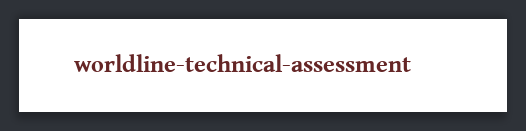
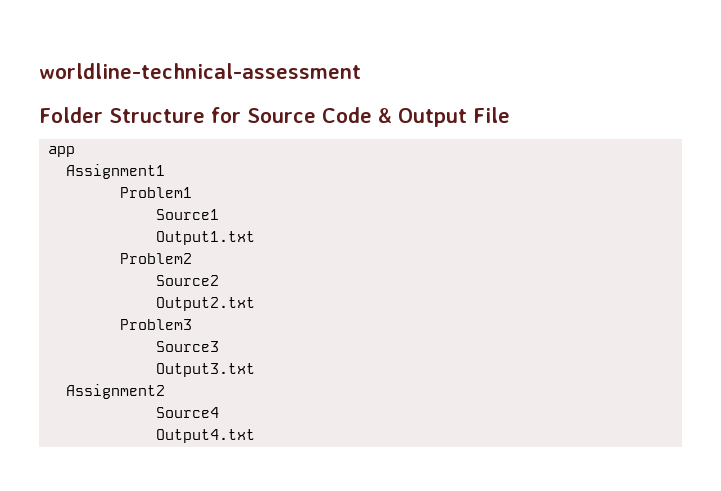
+ Folder Structure for Source Code & Output File
+ app
+ Assignment1
+ Problem1
+ Source1
+ Output1.txt
+ Problem2
+ Source2
+ Output2.txt
+ Problem3
+ Source3
+ Output3.txt
+ Assignment2
+ Source4
+ Output4.txt

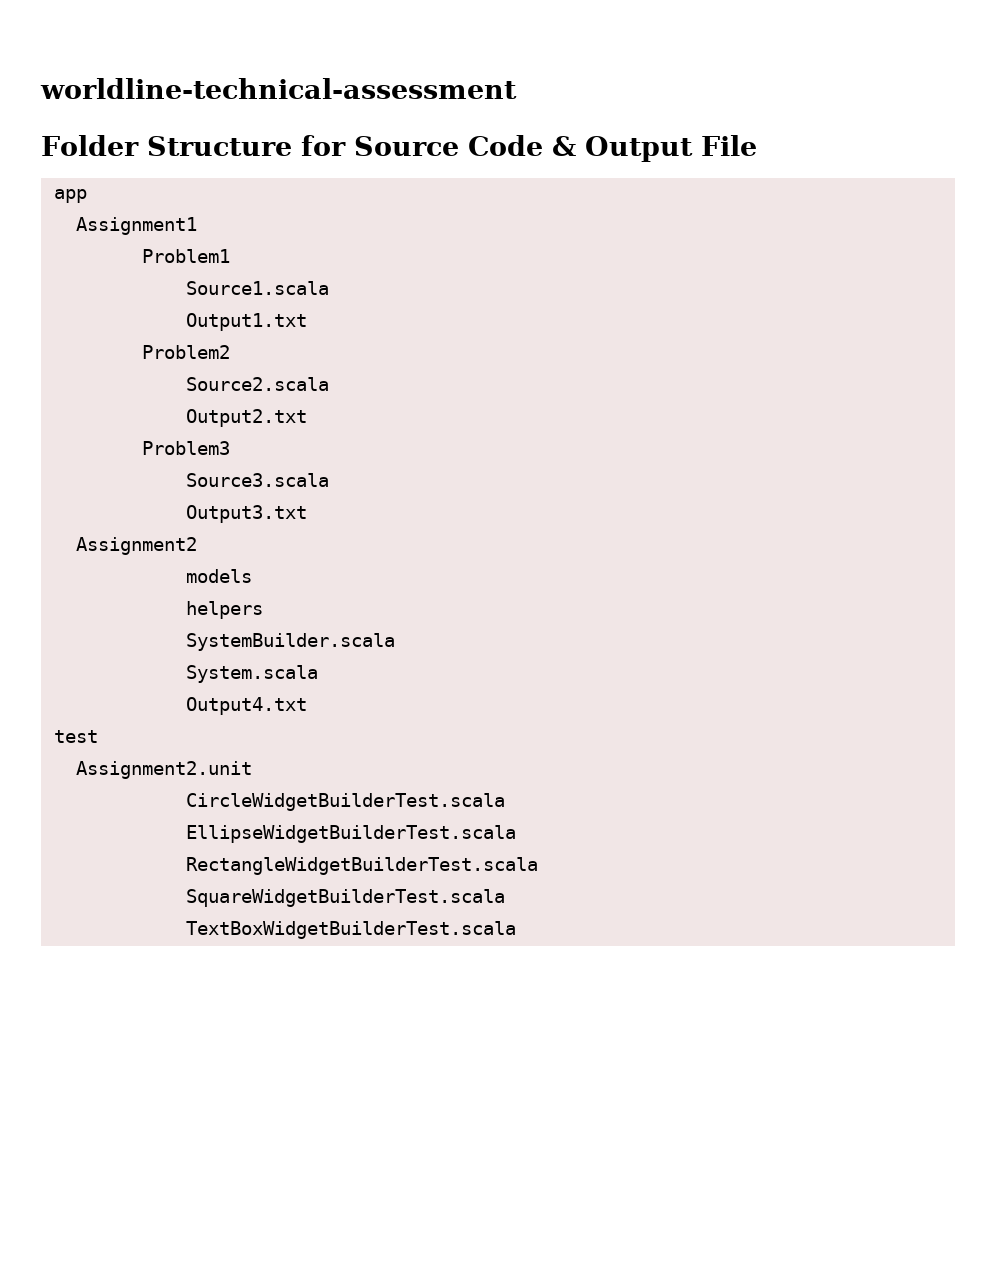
- Source1
+ Source1.scala
- Source2
+ Source2.scala
- Source3
+ Source3.scala
- Source4
+ models
+ helpers
+ SystemBuilder.scala
+ System.scala
  Output4.txt
+ test
+ Assignment2.unit
+ CircleWidgetBuilderTest.scala
+ EllipseWidgetBuilderTest.scala
+ RectangleWidgetBuilderTest.scala
+ SquareWidgetBuilderTest.scala
+ TextBoxWidgetBuilderTest.scala

